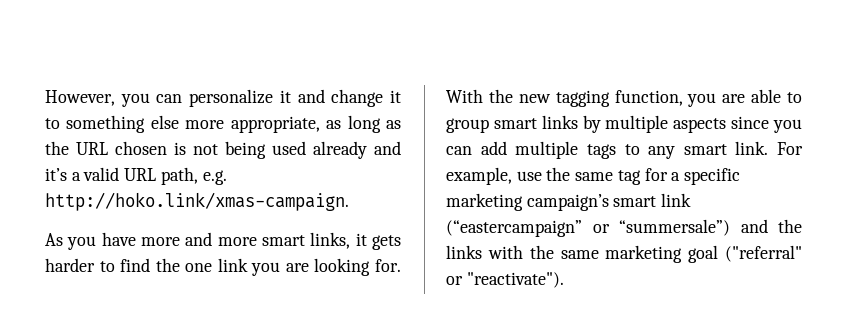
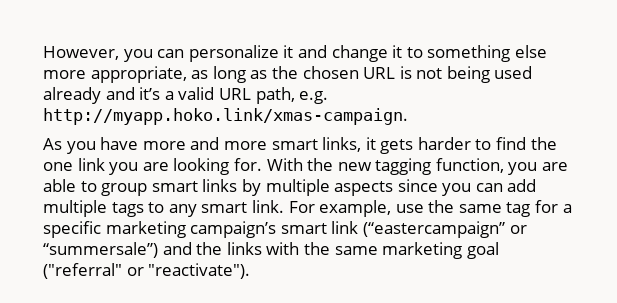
- However, you can personalize it and change it to something else more appropriate, as long as the URL chosen is not being used already and it’s a valid URL path, e.g. http://hoko.link/xmas-campaign.
+ However, you can personalize it and change it to something else more appropriate, as long as the chosen URL is not being used already and it’s a valid URL path, e.g. http://myapp.hoko.link/xmas-campaign.

